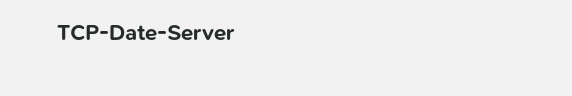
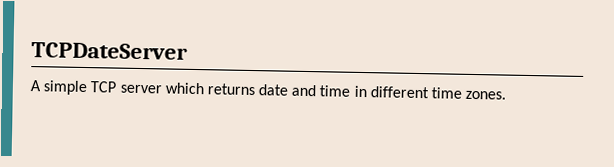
- TCP-Date-Server
+ TCPDateServer
+ A simple TCP server which returns date and time in different time zones.

